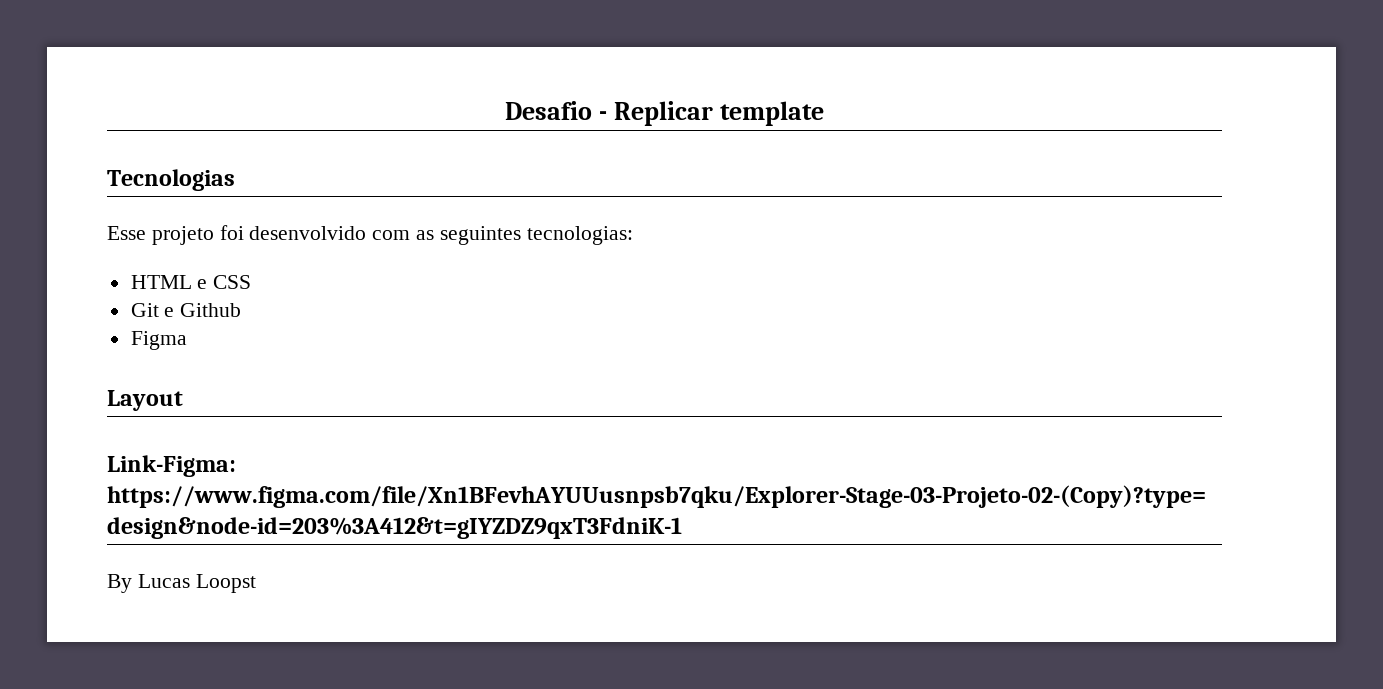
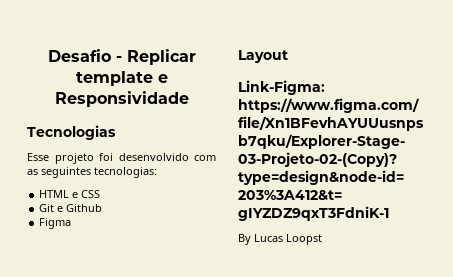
- Desafio - Replicar template
+ Desafio - Replicar template e Responsividade

